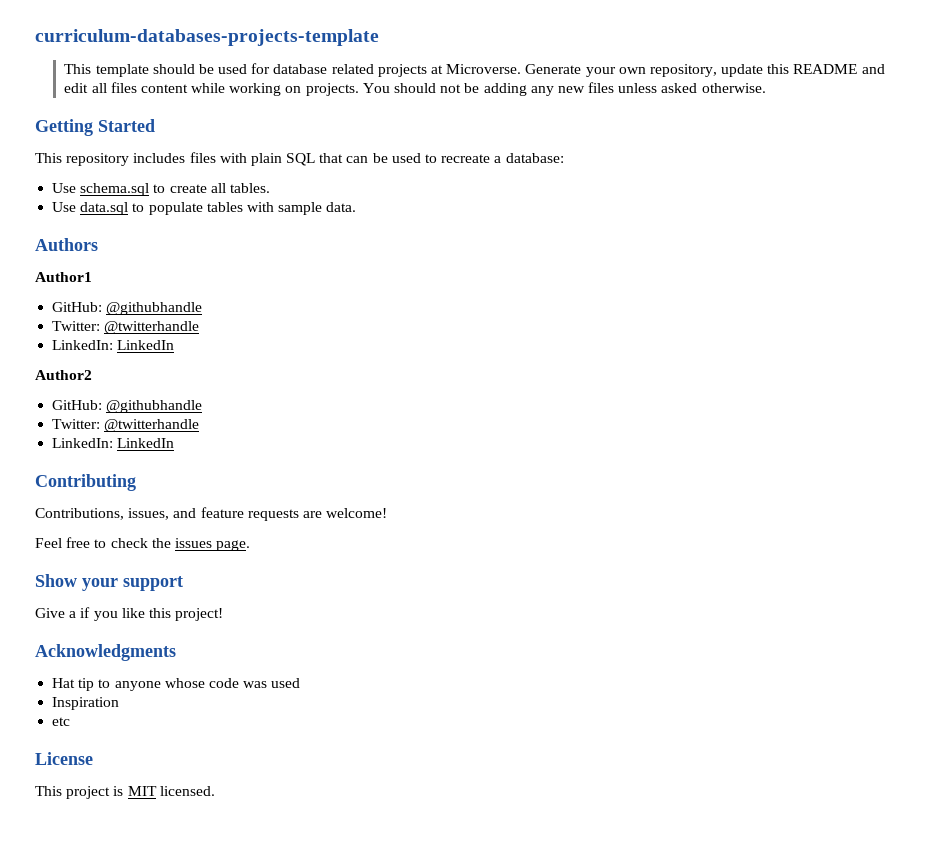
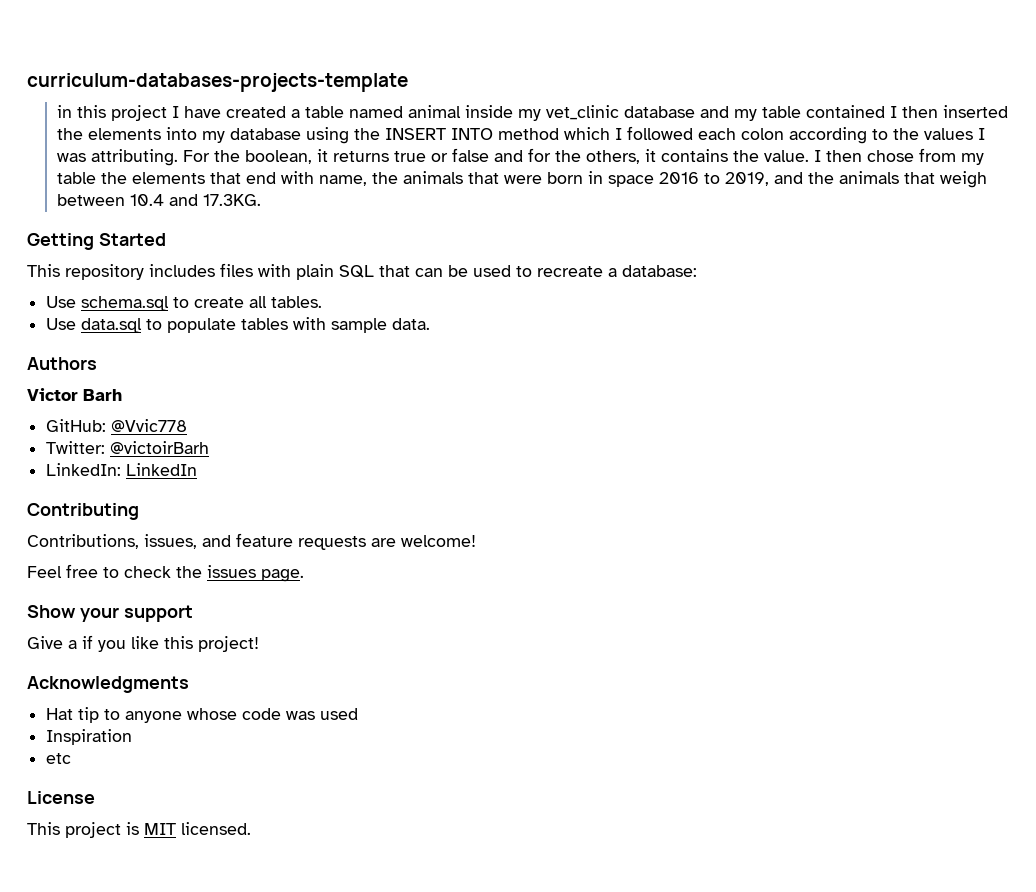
- This template should be used for database related projects at Microverse. Generate your own repository, update this README and edit all files content while working on projects. You should not be adding any new files unless asked otherwise.
+ in this project I have created a table named animal inside my vet_clinic database and my table contained I then inserted the elements into my database using the INSERT INTO method which I followed each colon according to the values I was attributing. For the boolean, it returns true or false and for the others, it contains the value. I then chose from my table the elements that end with name, the animals that were born in space 2016 to 2019, and the animals that weigh between 10.4 and 17.3KG.
- Author1
- GitHub: @githubhandle
- Twitter: @twitterhandle
- LinkedIn: LinkedIn
- Author2
- GitHub: @githubhandle
- Twitter: @twitterhandle
+ Victor Barh
+ GitHub: @Vvic778
+ Twitter: @victoirBarh

